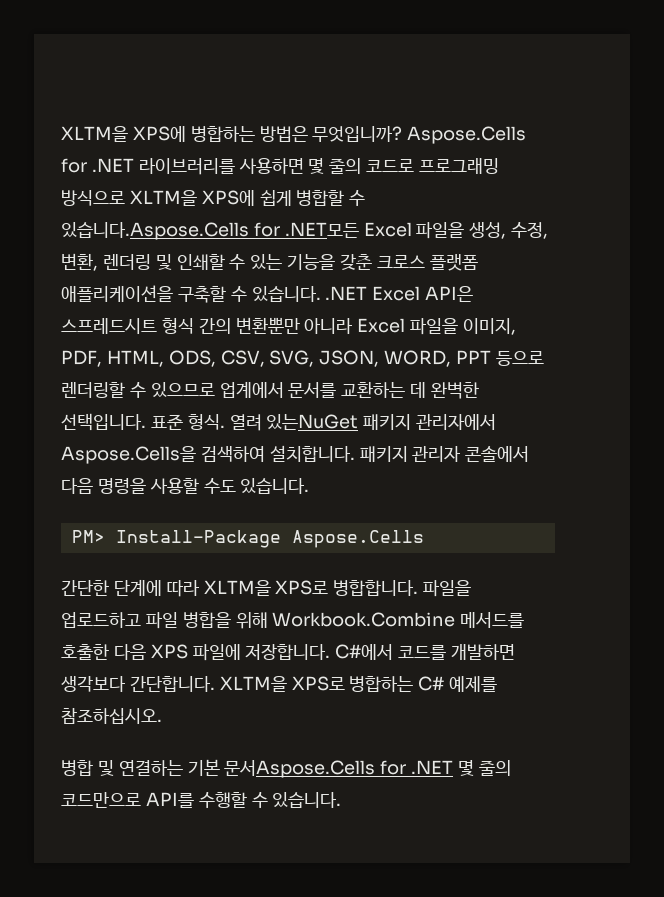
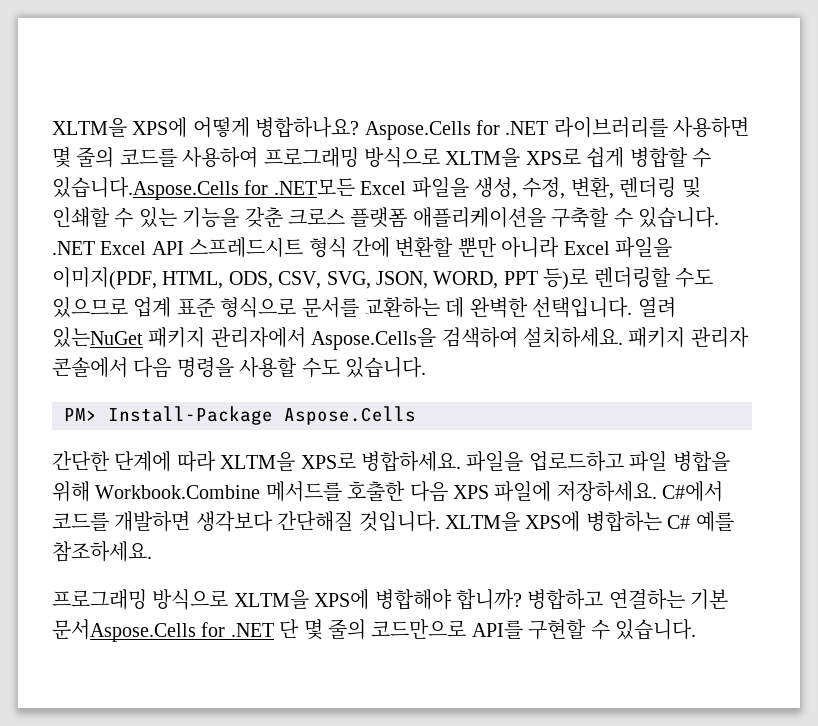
- XLTM을 XPS에 병합하는 방법은 무엇입니까?
+ XLTM을 XPS에 어떻게 병합하나요?
- Aspose.Cells for .NET 라이브러리를 사용하면 몇 줄의 코드로 프로그래밍 방식으로 XLTM을 XPS에 쉽게 병합할 수 있습니다.Aspose.Cells for .NET모든 Excel 파일을 생성, 수정, 변환, 렌더링 및 인쇄할 수 있는 기능을 갖춘 크로스 플랫폼 애플리케이션을 구축할 수 있습니다. .NET Excel API은 스프레드시트 형식 간의 변환뿐만 아니라 Excel 파일을 이미지, PDF, HTML, ODS, CSV, SVG, JSON, WORD, PPT 등으로 렌더링할 수 있으므로 업계에서 문서를 교환하는 데 완벽한 선택입니다.
+ Aspose.Cells for .NET 라이브러리를 사용하면 몇 줄의 코드를 사용하여 프로그래밍 방식으로 XLTM을 XPS로 쉽게 병합할 수 있습니다.Aspose.Cells for .NET모든 Excel 파일을 생성, 수정, 변환, 렌더링 및 인쇄할 수 있는 기능을 갖춘 크로스 플랫폼 애플리케이션을 구축할 수 있습니다. .NET Excel API 스프레드시트 형식 간에 변환할 뿐만 아니라 Excel 파일을 이미지(PDF, HTML, ODS, CSV, SVG, JSON, WORD, PPT 등)로 렌더링할 수도 있으므로 업계 표준 형식으로 문서를 교환하는 데 완벽한 선택입니다.
- 표준 형식.
- 열려 있는NuGet 패키지 관리자에서 Aspose.Cells을 검색하여 설치합니다.
+ 열려 있는NuGet 패키지 관리자에서 Aspose.Cells을 검색하여 설치하세요.
- 간단한 단계에 따라 XLTM을 XPS로 병합합니다.
+ 간단한 단계에 따라 XLTM을 XPS로 병합하세요.
- 파일을 업로드하고 파일 병합을 위해 Workbook.Combine 메서드를 호출한 다음 XPS 파일에 저장합니다.
+ 파일을 업로드하고 파일 병합을 위해 Workbook.Combine 메서드를 호출한 다음 XPS 파일에 저장하세요.
- C#에서 코드를 개발하면 생각보다 간단합니다. XLTM을 XPS로 병합하는 C# 예제를 참조하십시오.
- 병합 및 연결하는 기본 문서Aspose.Cells for .NET 몇 줄의 코드만으로 API를 수행할 수 있습니다.
+ C#에서 코드를 개발하면 생각보다 간단해질 것입니다. XLTM을 XPS에 병합하는 C# 예를 참조하세요.
+ 프로그래밍 방식으로 XLTM을 XPS에 병합해야 합니까? 병합하고 연결하는 기본 문서Aspose.Cells for .NET 단 몇 줄의 코드만으로 API를 구현할 수 있습니다.

